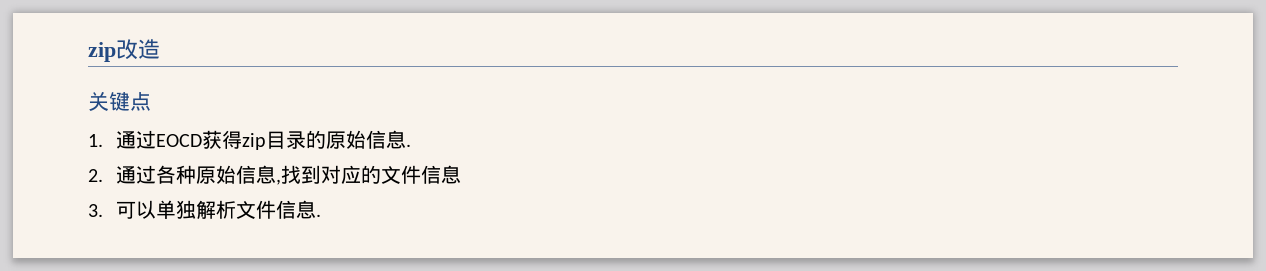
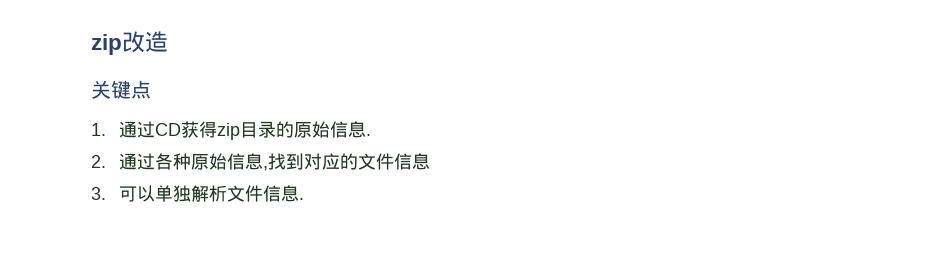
- 1.通过EOCD获得zip目录的原始信息.
+ 1.通过CD获得zip目录的原始信息.

